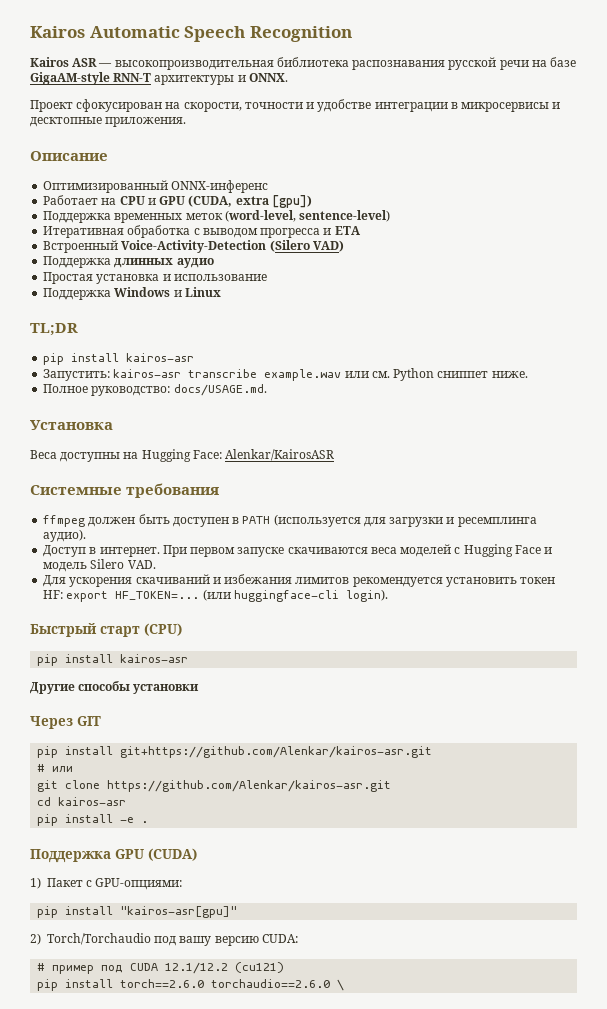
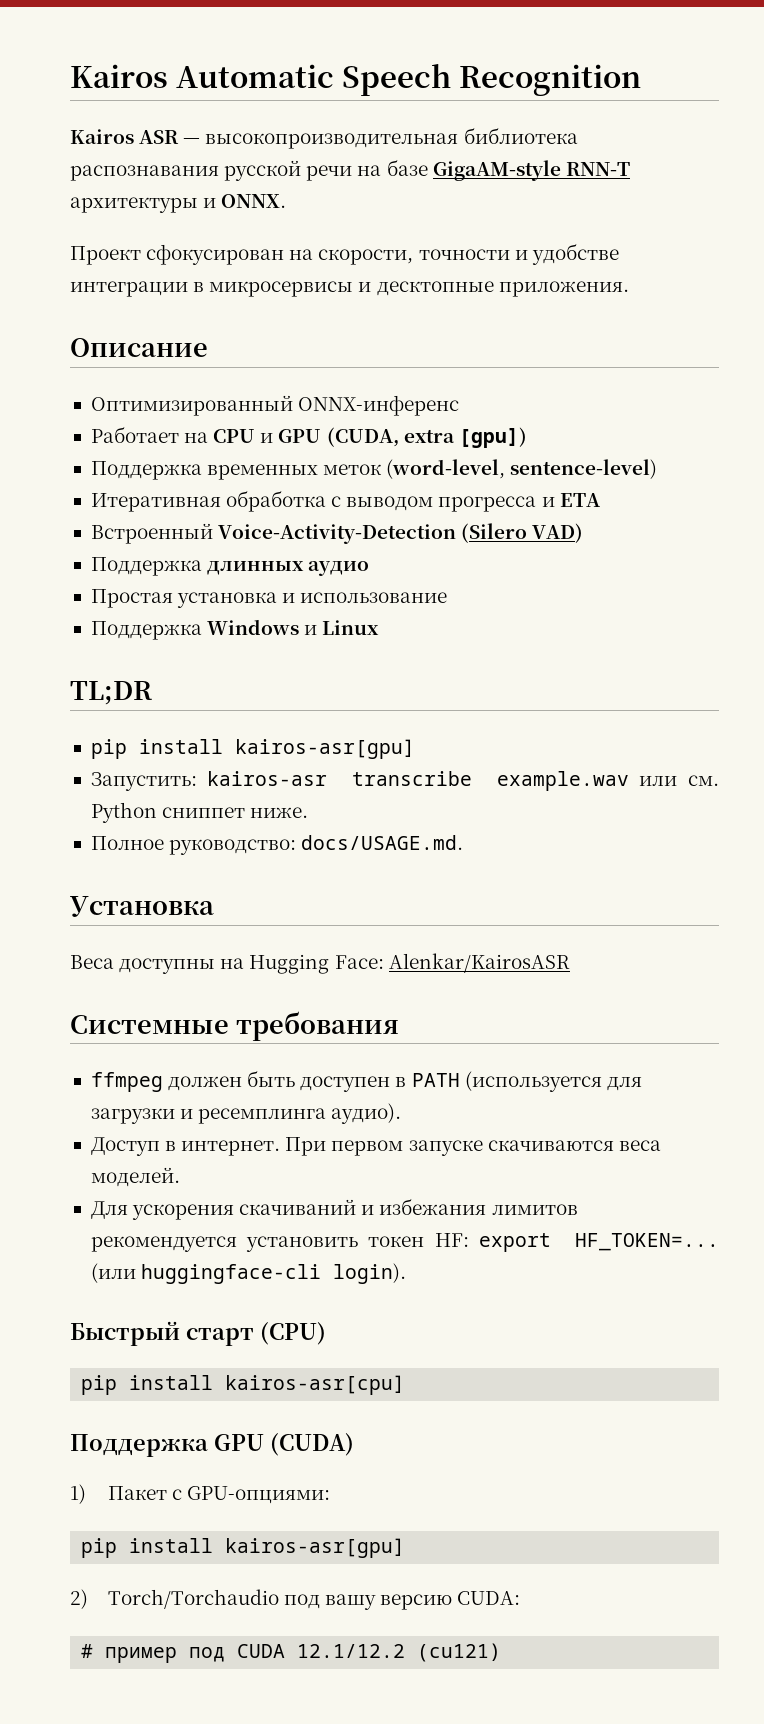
  TL;DR
- pip install kairos-asr
+ pip install kairos-asr[gpu]
- При первом запуске скачиваются веса моделей с Hugging Face и модель Silero VAD.
+ При первом запуске скачиваются веса моделей.
  Быстрый старт (CPU)
- pip install kairos-asr
- Другие способы установки
- Через GIT
- pip install git+https://github.com/Alenkar/kairos-asr.git
- # или
- git clone https://github.com/Alenkar/kairos-asr.git
- cd kairos-asr
- pip install -e .
+ pip install kairos-asr[cpu]
  1) Пакет с GPU-опциями:
- pip install "kairos-asr[gpu]"
+ pip install kairos-asr[gpu]
- pip install torch==2.6.0 torchaudio==2.6.0 \

